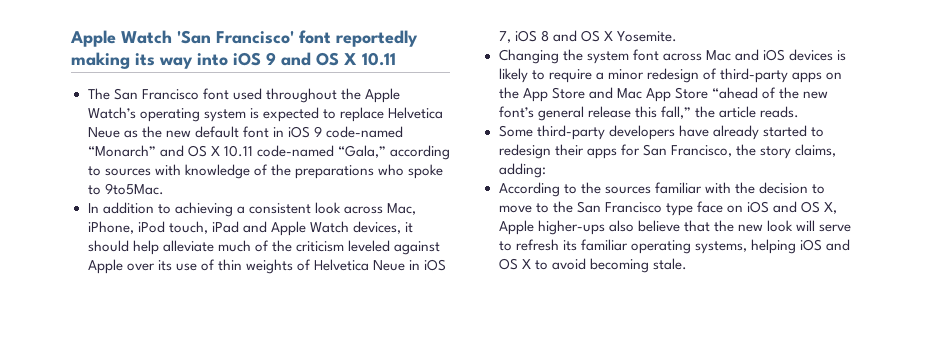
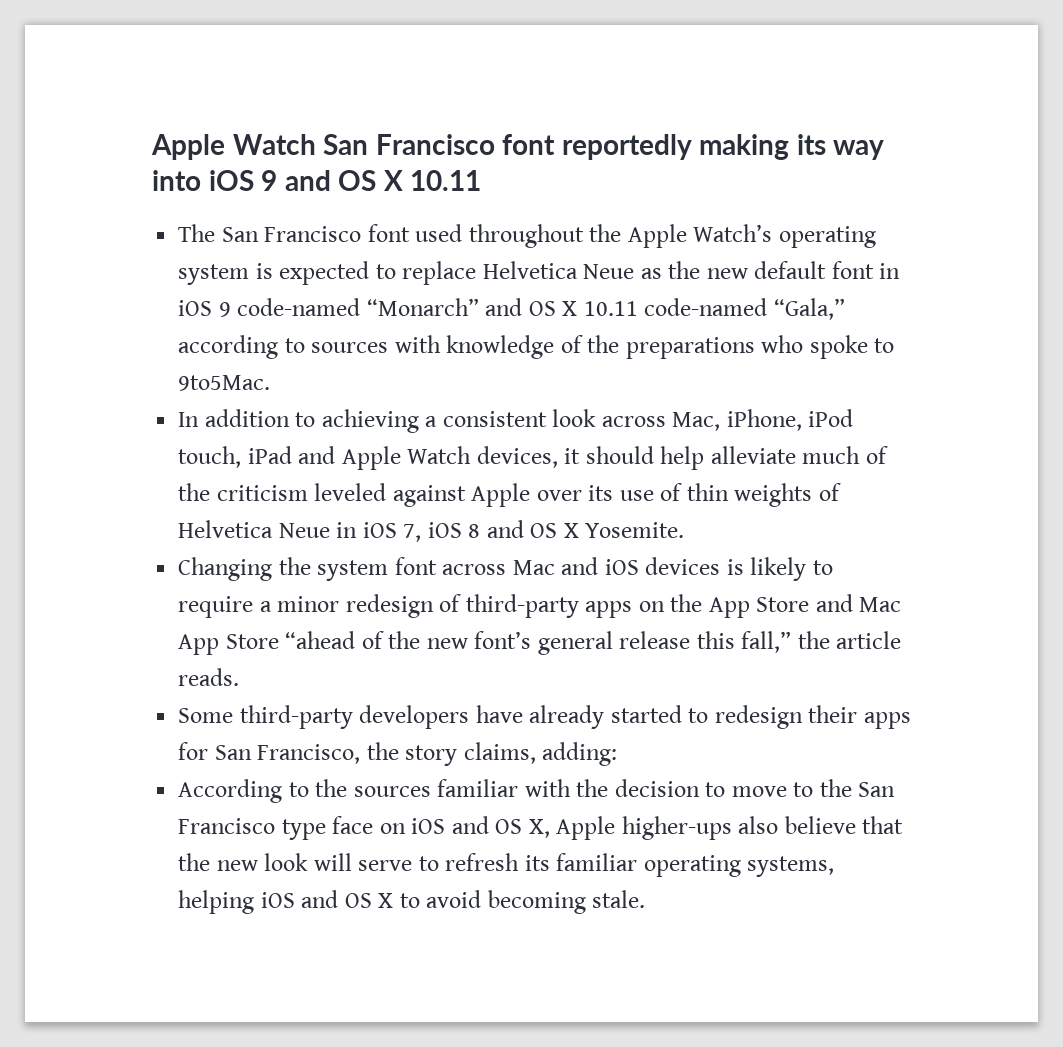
- Apple Watch 'San Francisco' font reportedly making its way into iOS 9 and OS X 10.11
+ Apple Watch San Francisco font reportedly making its way into iOS 9 and OS X 10.11

